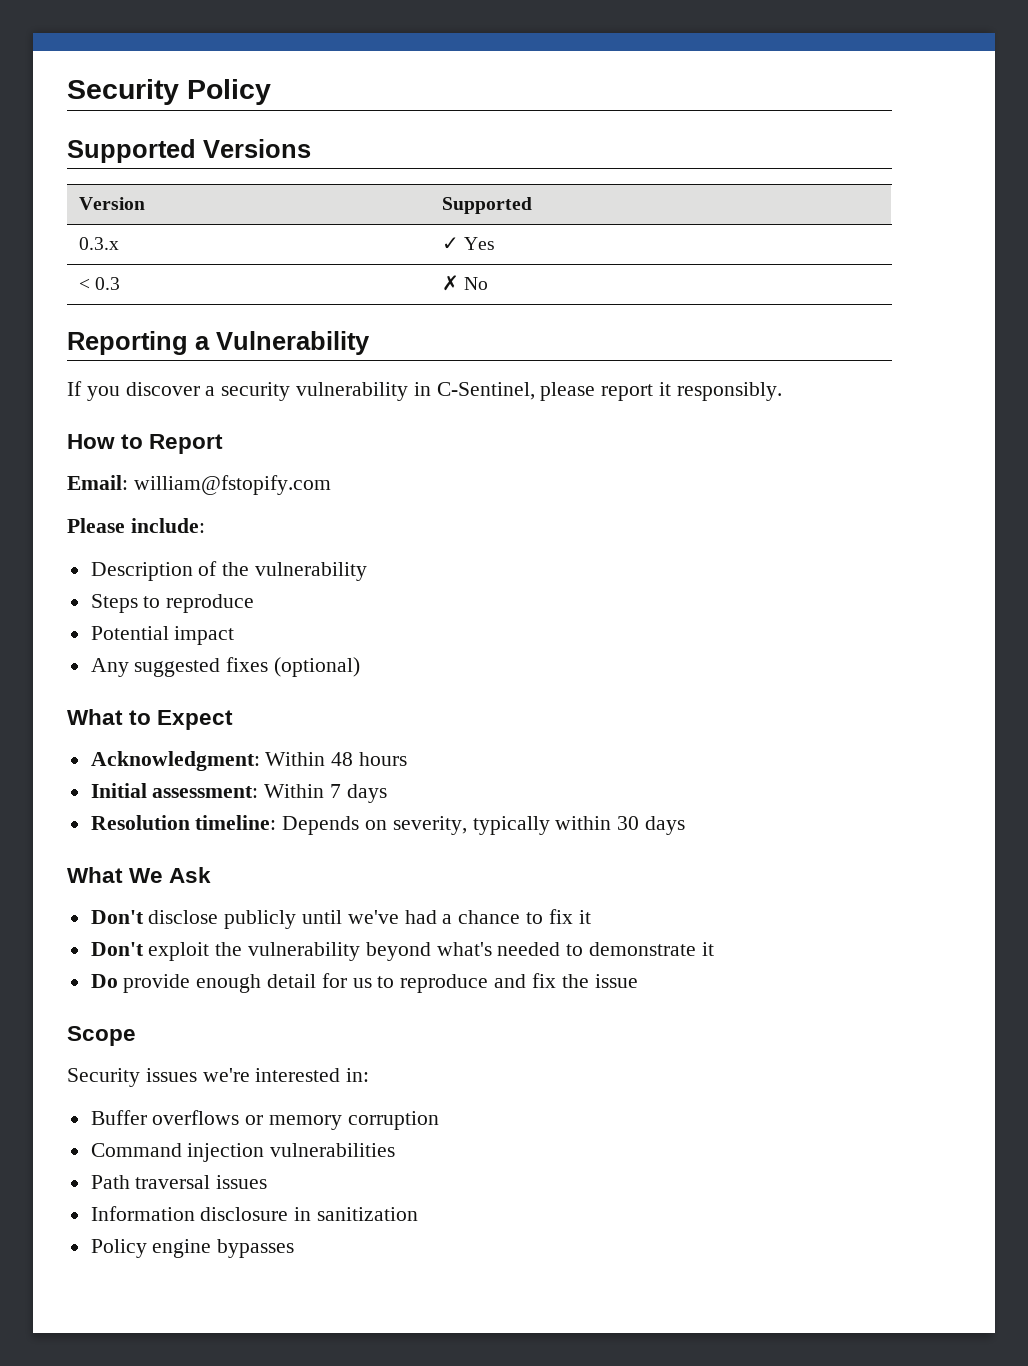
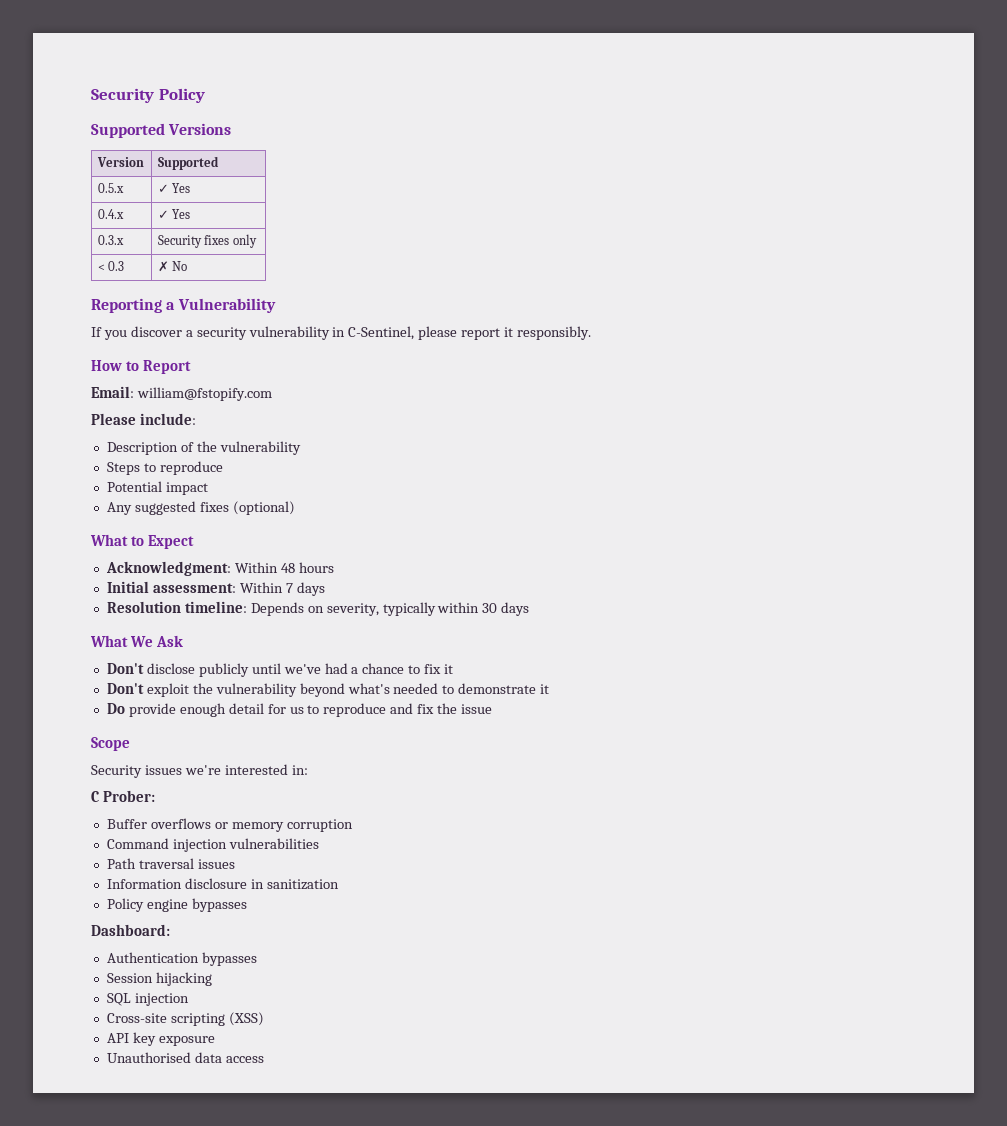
- 0.3.x | ✓ Yes
+ 0.5.x | ✓ Yes
+ 0.4.x | ✓ Yes
+ 0.3.x | Security fixes only
+ C Prober:
+ Dashboard:
+ Authentication bypasses
+ Session hijacking
+ SQL injection
+ Cross-site scripting (XSS)
+ API key exposure
+ Unauthorised data access

